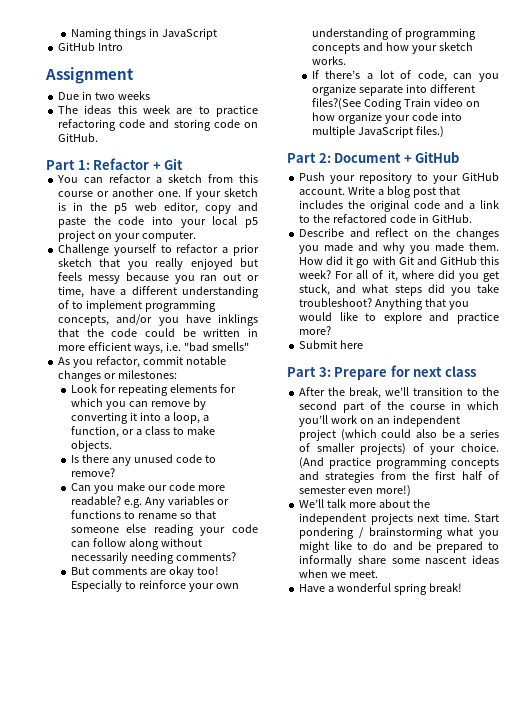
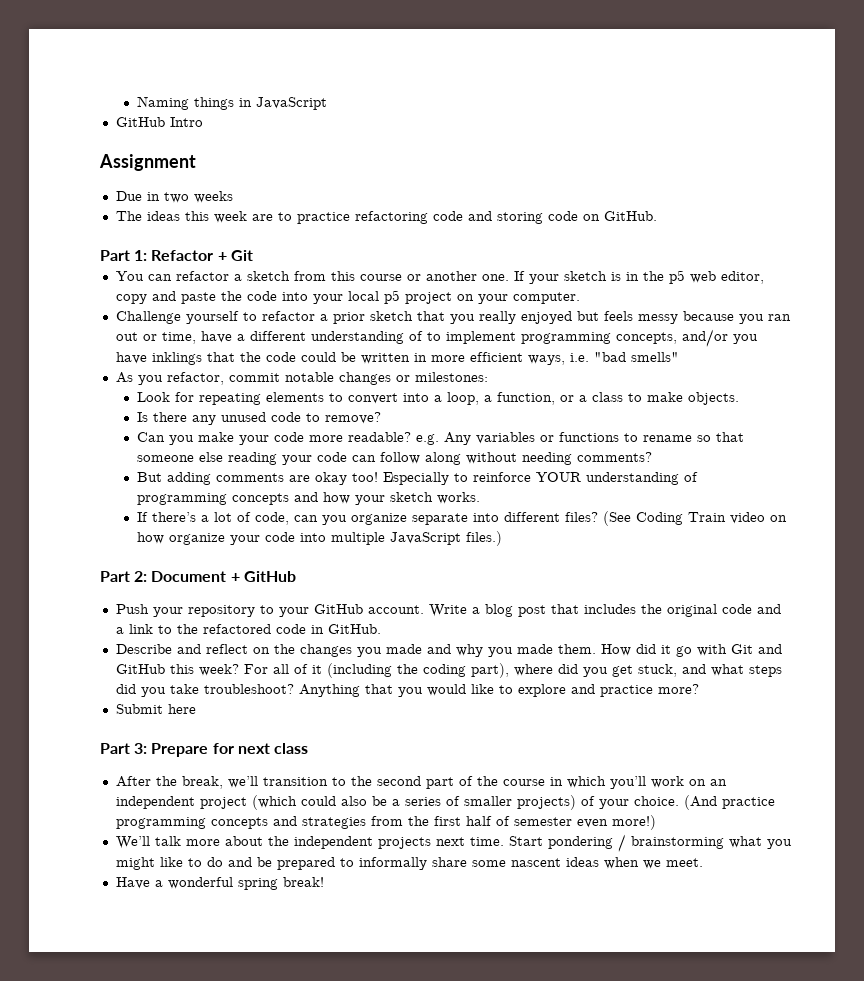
- Look for repeating elements for which you can remove by converting it into a loop, a function, or a class to make objects.
+ Look for repeating elements to convert into a loop, a function, or a class to make objects.
- Can you make our code more readable? e.g. Any variables or functions to rename so that someone else reading your code can follow along without necessarily needing comments?
+ Can you make your code more readable? e.g. Any variables or functions to rename so that someone else reading your code can follow along without needing comments?
- But comments are okay too!
+ But adding comments are okay too!
- Especially to reinforce your own understanding of programming concepts and how your sketch works.
+ Especially to reinforce YOUR understanding of programming concepts and how your sketch works.
- If there’s a lot of code, can you organize separate into different files?(See Coding Train video on how organize your code into multiple JavaScript files.)
+ If there’s a lot of code, can you organize separate into different files? (See Coding Train video on how organize your code into multiple JavaScript files.)
- For all of it, where did you get stuck, and what steps did you take troubleshoot?
+ For all of it (including the coding part), where did you get stuck, and what steps did you take troubleshoot?

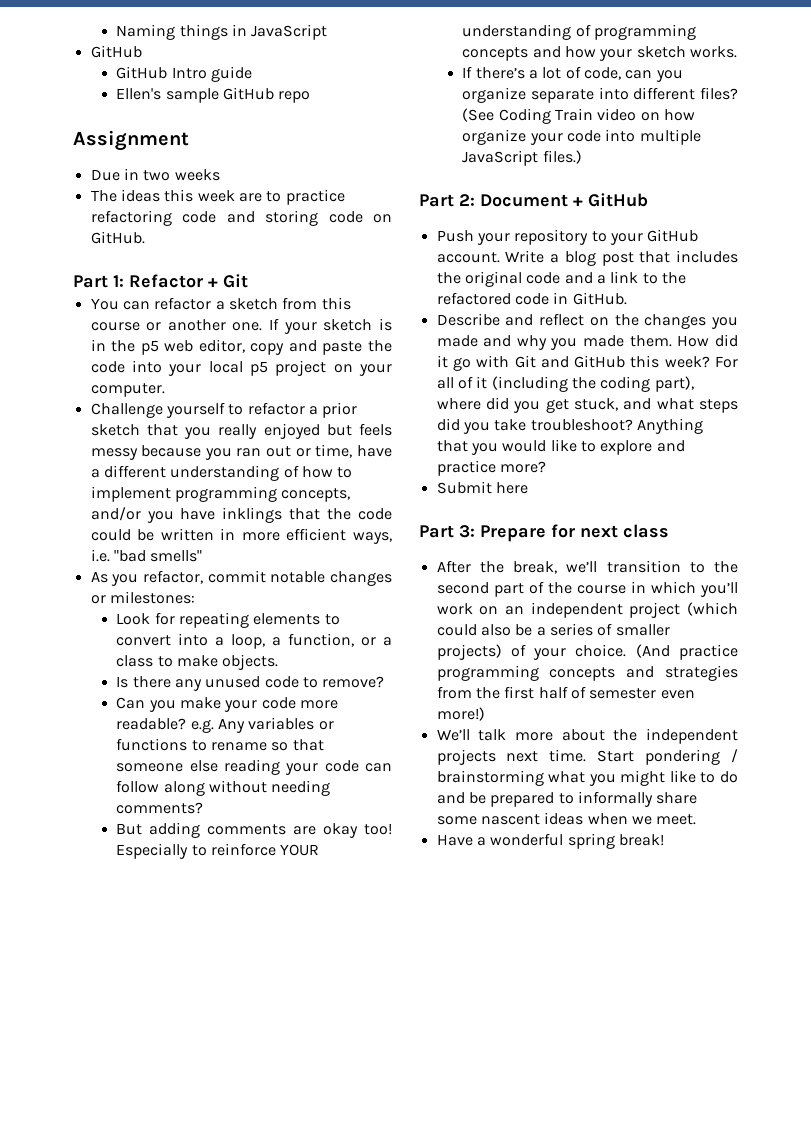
  Naming things in JavaScript
- GitHub Intro
+ GitHub
+ GitHub Intro guide
+ Ellen's sample GitHub repo
- Challenge yourself to refactor a prior sketch that you really enjoyed but feels messy because you ran out or time, have a different understanding of to implement programming concepts, and/or you have inklings that the code could be written in more efficient ways, i.e. "bad smells"
+ Challenge yourself to refactor a prior sketch that you really enjoyed but feels messy because you ran out or time, have a different understanding of how to implement programming concepts, and/or you have inklings that the code could be written in more efficient ways, i.e. "bad smells"

